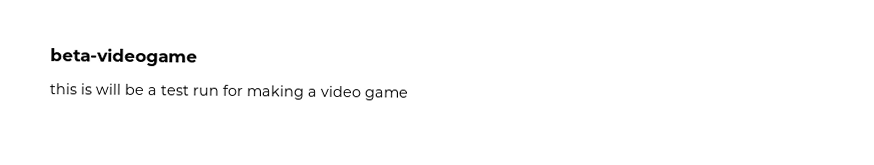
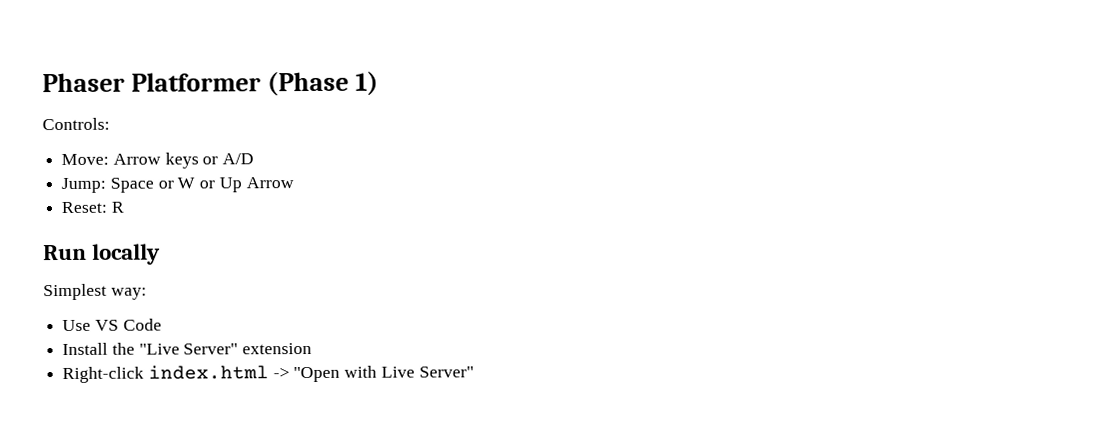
- beta-videogame
- this is will be a test run for making a video game
+ Phaser Platformer (Phase 1)
+ Controls:
+ Move: Arrow keys or A/D
+ Jump: Space or W or Up Arrow
+ Reset: R
+ Run locally
+ Simplest way:
+ Use VS Code
+ Install the "Live Server" extension
+ Right-click index.html -> "Open with Live Server"

